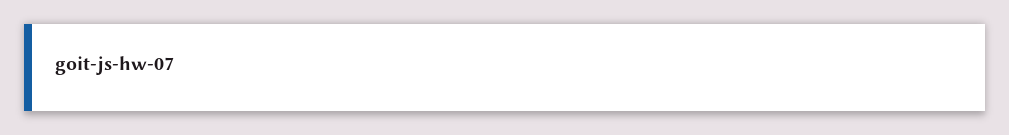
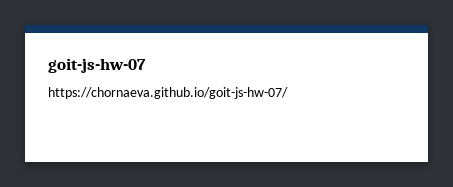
+ https://chornaeva.github.io/goit-js-hw-07/

